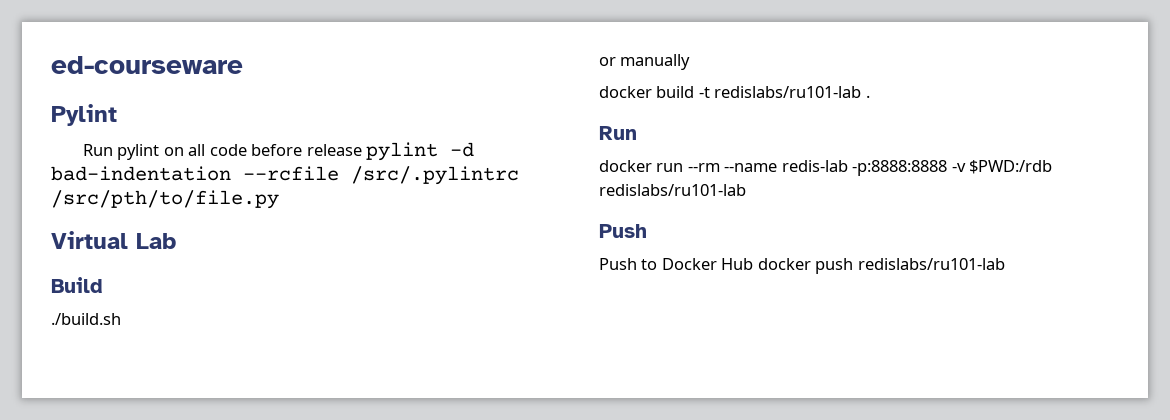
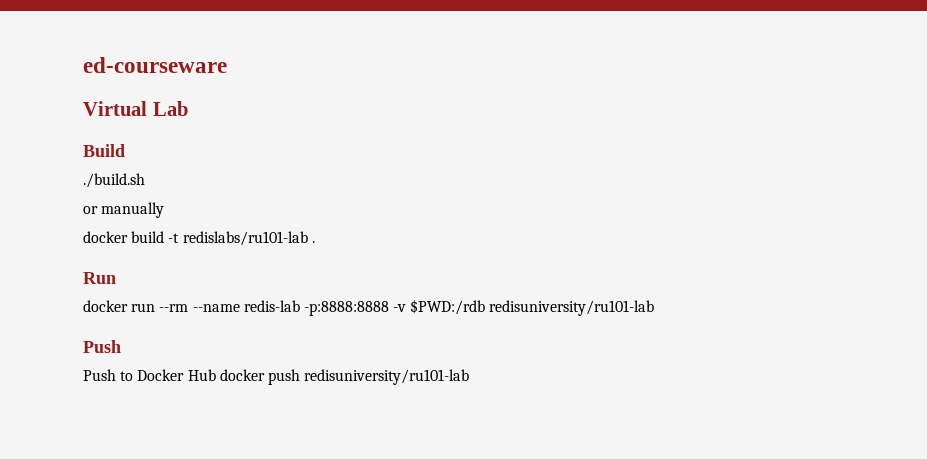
- Pylint
- Run pylint on all code before release pylint -d bad-indentation --rcfile /src/.pylintrc /src/pth/to/file.py
- docker run --rm --name redis-lab -p:8888:8888 -v $PWD:/rdb redislabs/ru101-lab
+ docker run --rm --name redis-lab -p:8888:8888 -v $PWD:/rdb redisuniversity/ru101-lab
- Push to Docker Hub docker push redislabs/ru101-lab
+ Push to Docker Hub docker push redisuniversity/ru101-lab

